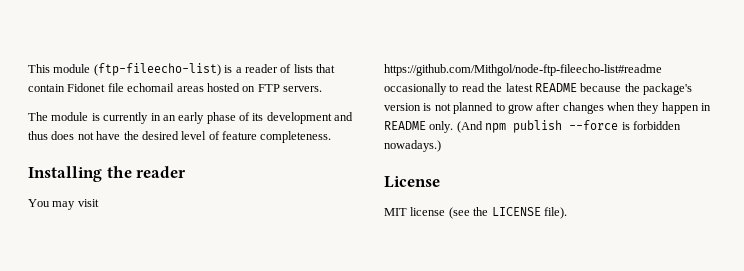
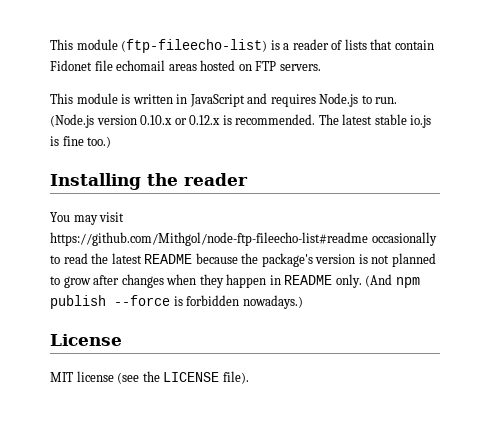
- The module is currently in an early phase of its development and thus does not have the desired level of feature completeness.
+ This module is written in JavaScript and requires Node.js to run. (Node.js version 0.10.x or 0.12.x is recommended. The latest stable io.js is fine too.)

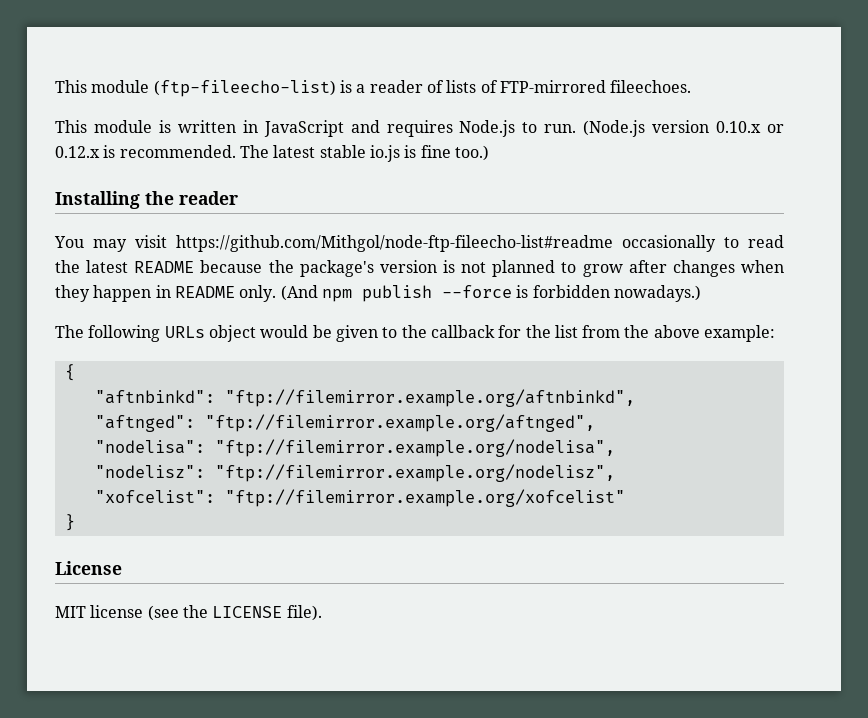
- This module (ftp-fileecho-list) is a reader of lists that contain Fidonet file echomail areas hosted on FTP servers.
+ This module (ftp-fileecho-list) is a reader of lists of FTP-mirrored fileechoes.
+ The following URLs object would be given to the callback for the list from the above example:
+ {
+ "aftnbinkd": "ftp://filemirror.example.org/aftnbinkd",
+ "aftnged": "ftp://filemirror.example.org/aftnged",
+ "nodelisa": "ftp://filemirror.example.org/nodelisa",
+ "nodelisz": "ftp://filemirror.example.org/nodelisz",
+ "xofcelist": "ftp://filemirror.example.org/xofcelist"
+ }

